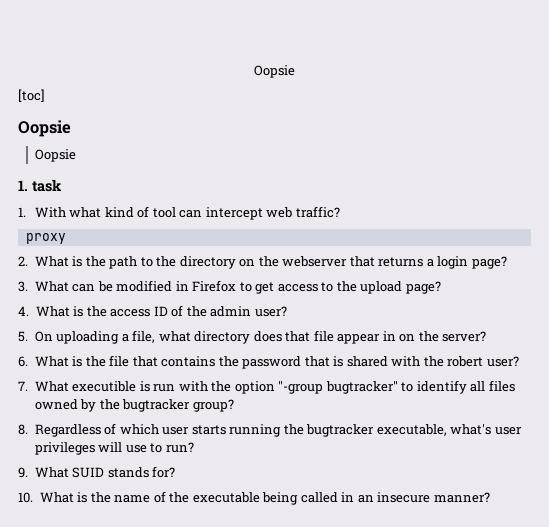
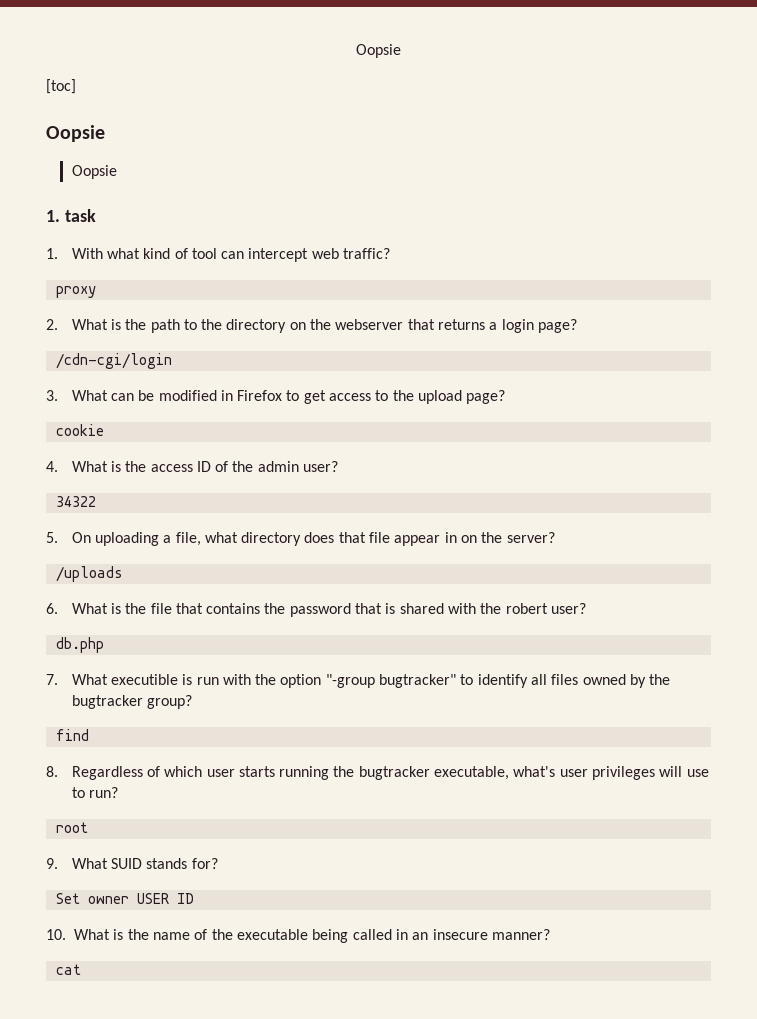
+ /cdn-cgi/login
+ cookie
+ 34322
+ /uploads
+ db.php
+ find
+ root
+ Set owner USER ID
+ cat

